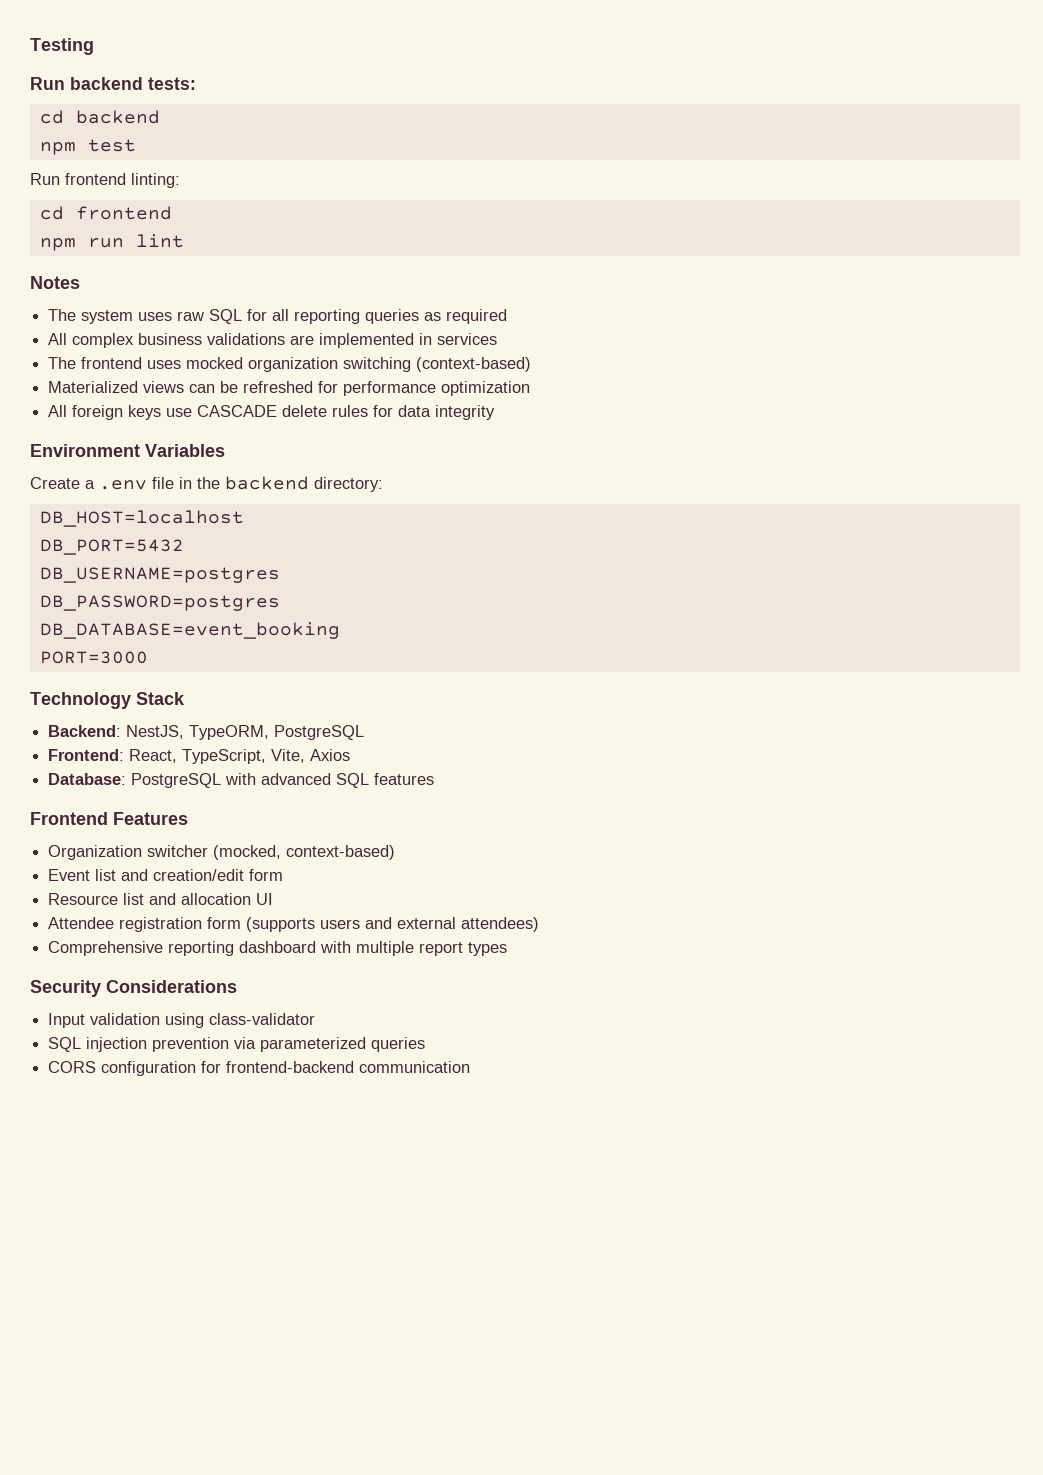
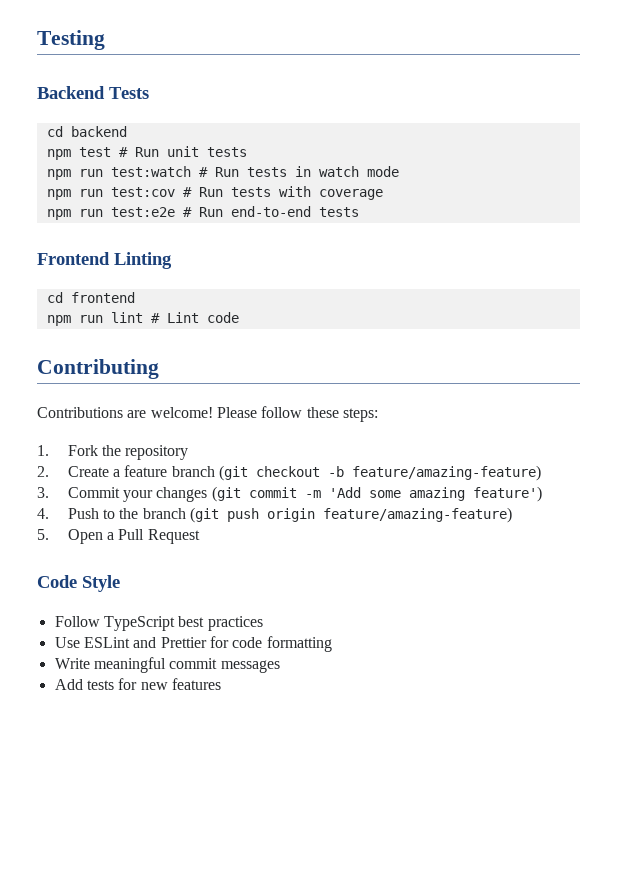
- Run backend tests:
+ Backend Tests
- npm test
- Run frontend linting:
+ npm test # Run unit tests
+ npm run test:watch # Run tests in watch mode
+ npm run test:cov # Run tests with coverage
+ npm run test:e2e # Run end-to-end tests
+ Frontend Linting
- npm run lint
- Notes
- The system uses raw SQL for all reporting queries as required
- All complex business validations are implemented in services
- The frontend uses mocked organization switching (context-based)
- Materialized views can be refreshed for performance optimization
- All foreign keys use CASCADE delete rules for data integrity
- Environment Variables
- Create a .env file in the backend directory:
- DB_HOST=localhost
- DB_PORT=5432
- DB_USERNAME=postgres
- DB_PASSWORD=postgres
- DB_DATABASE=event_booking
- PORT=3000
- Technology Stack
- Backend: NestJS, TypeORM, PostgreSQL
- Frontend: React, TypeScript, Vite, Axios
- Database: PostgreSQL with advanced SQL features
- Frontend Features
- Organization switcher (mocked, context-based)
- Event list and creation/edit form
- Resource list and allocation UI
- Attendee registration form (supports users and external attendees)
- Comprehensive reporting dashboard with multiple report types
- Security Considerations
- Input validation using class-validator
- SQL injection prevention via parameterized queries
- CORS configuration for frontend-backend communication
+ npm run lint # Lint code
+ Contributing
+ Contributions are welcome! Please follow these steps:
+ 1. Fork the repository
+ 2. Create a feature branch (git checkout -b feature/amazing-feature)
+ 3. Commit your changes (git commit -m 'Add some amazing feature')
+ 4. Push to the branch (git push origin feature/amazing-feature)
+ 5. Open a Pull Request
+ Code Style
+ Follow TypeScript best practices
+ Use ESLint and Prettier for code formatting
+ Write meaningful commit messages
+ Add tests for new features

